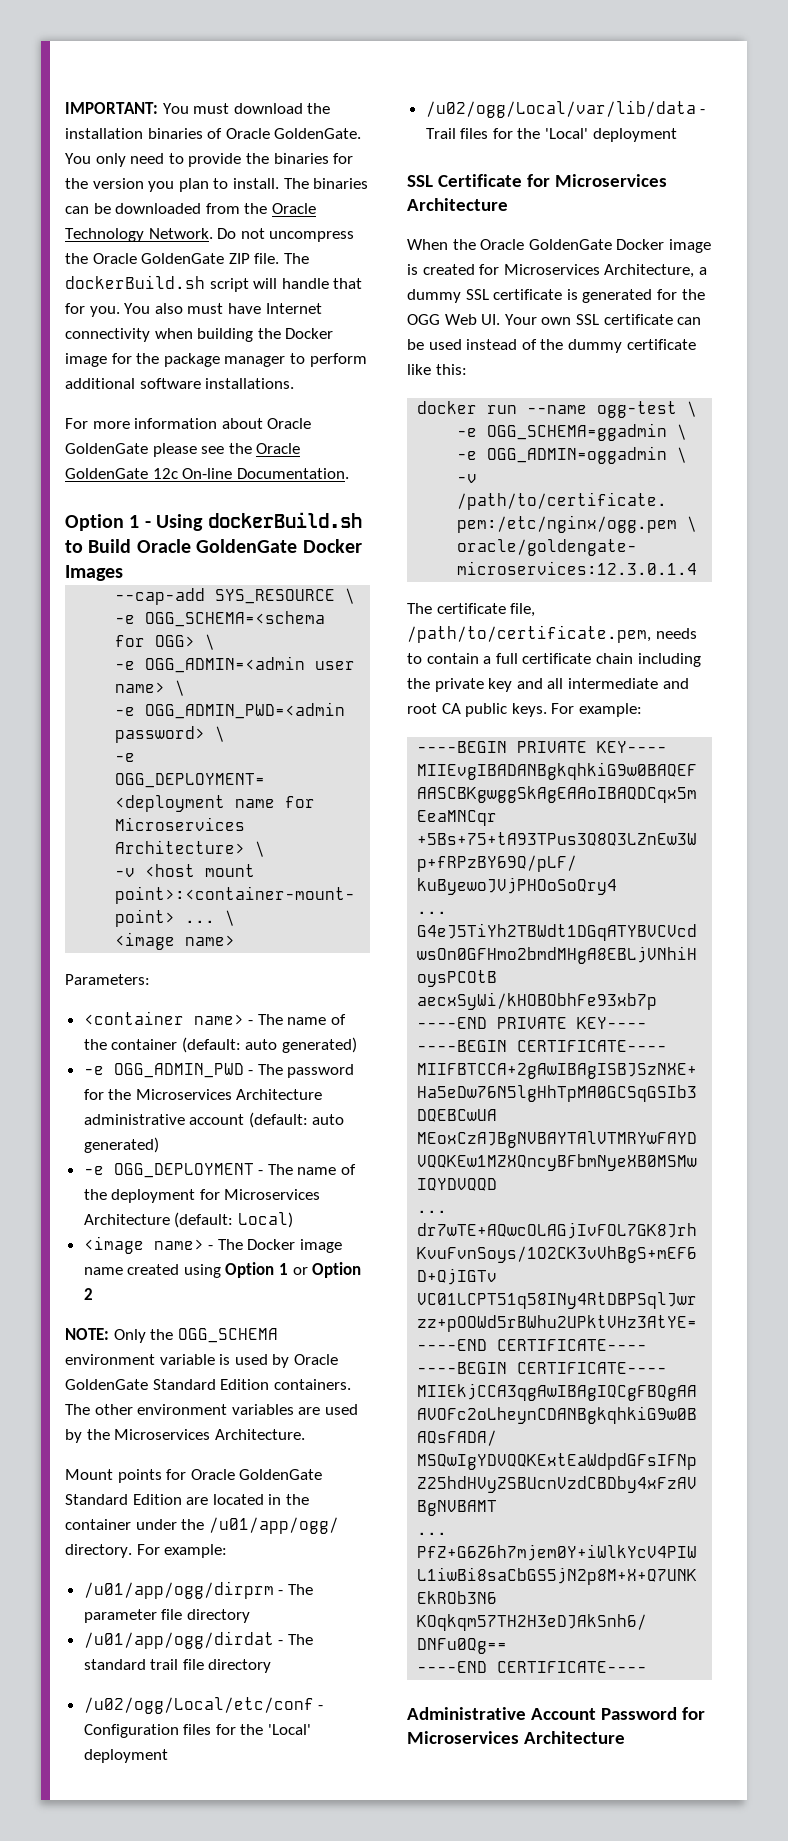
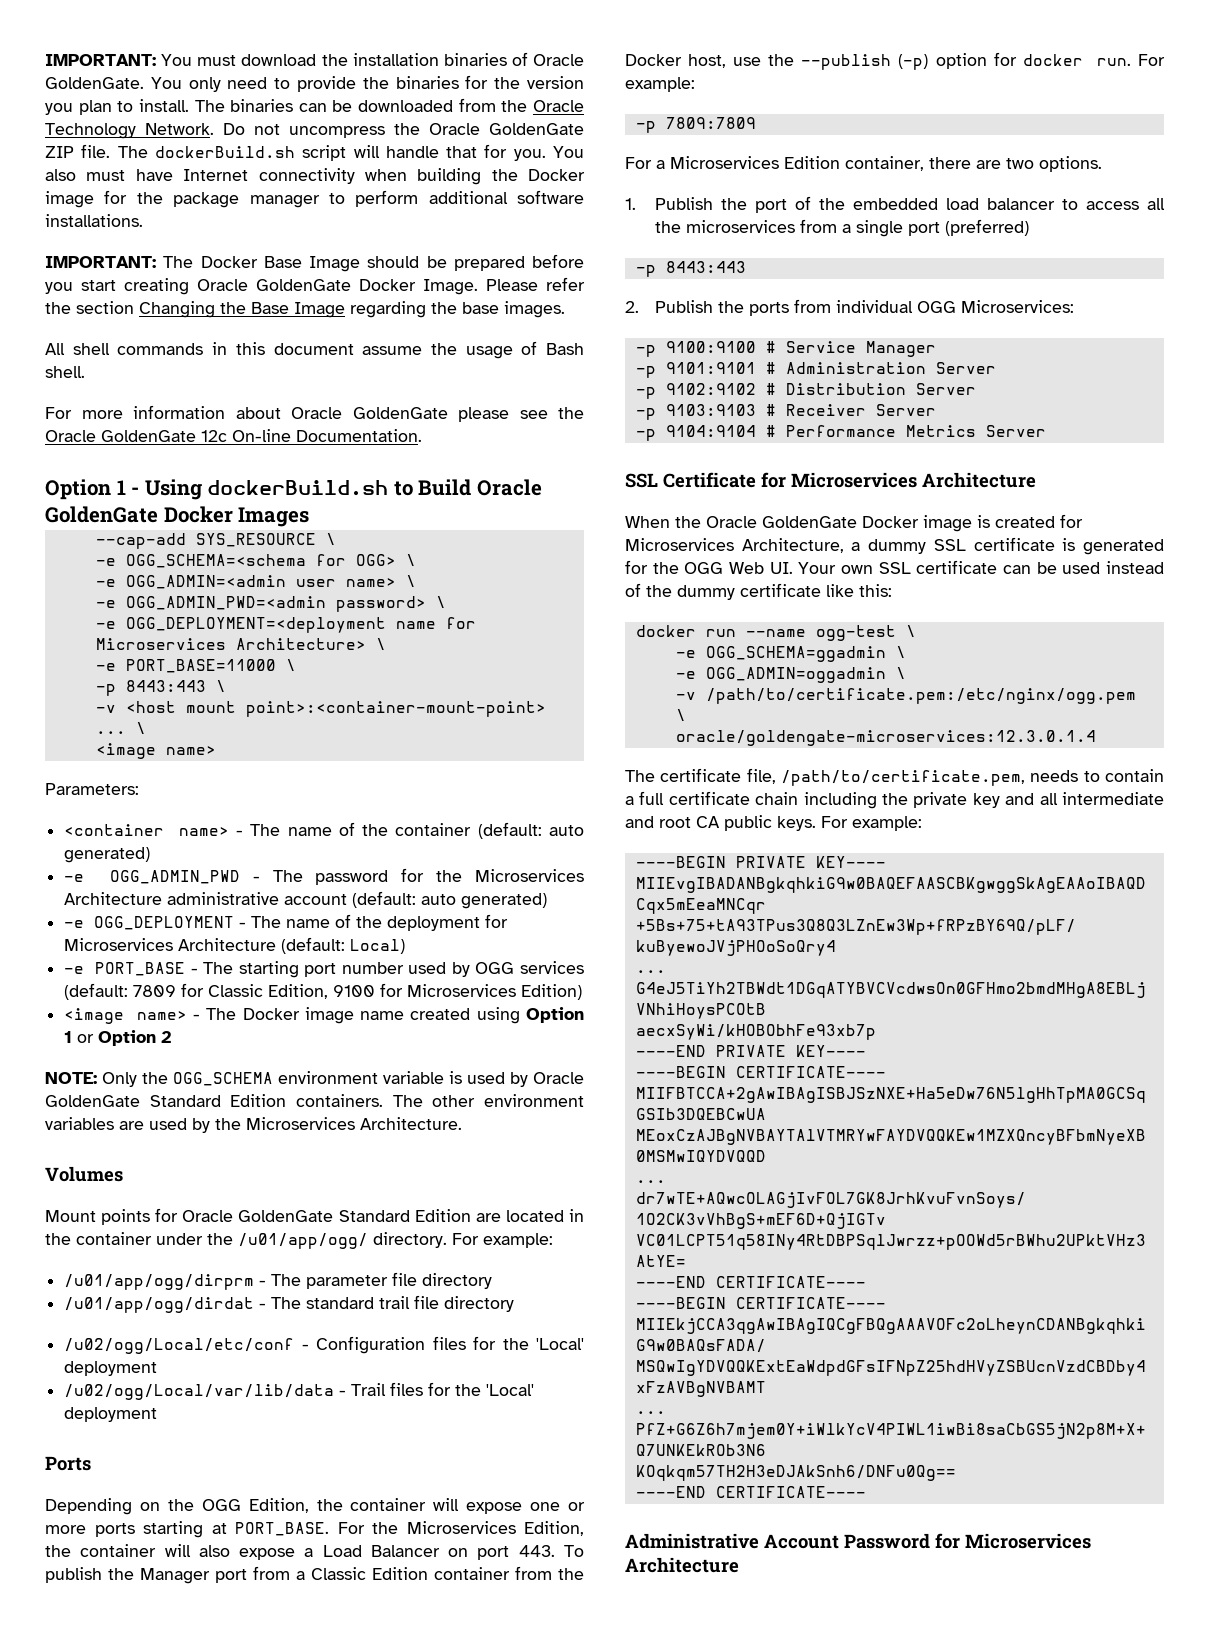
+ IMPORTANT: The Docker Base Image should be prepared before you start creating Oracle GoldenGate Docker Image. Please refer the section Changing the Base Image regarding the base images.
+ All shell commands in this document assume the usage of Bash shell.
+ -e PORT_BASE=11000 \
+ -p 8443:443 \
+ -e PORT_BASE - The starting port number used by OGG services (default: 7809 for Classic Edition, 9100 for Microservices Edition)
+ Volumes
+ Ports
+ Depending on the OGG Edition, the container will expose one or more ports starting at PORT_BASE. For the Microservices Edition, the container will also expose a Load Balancer on port 443. To publish the Manager port from a Classic Edition container from the Docker host, use the --publish (-p) option for docker run. For example:
+ -p 7809:7809
+ For a Microservices Edition container, there are two options.
+ 1. Publish the port of the embedded load balancer to access all the microservices from a single port (preferred)
+ -p 8443:443
+ 2. Publish the ports from individual OGG Microservices:
+ -p 9100:9100 # Service Manager
+ -p 9101:9101 # Administration Server
+ -p 9102:9102 # Distribution Server
+ -p 9103:9103 # Receiver Server
+ -p 9104:9104 # Performance Metrics Server

